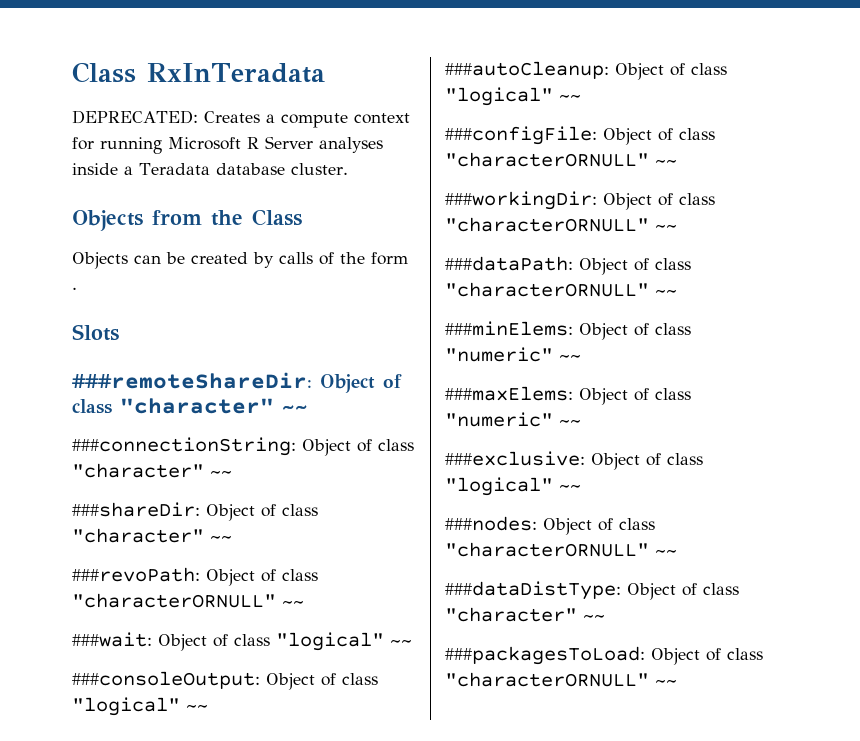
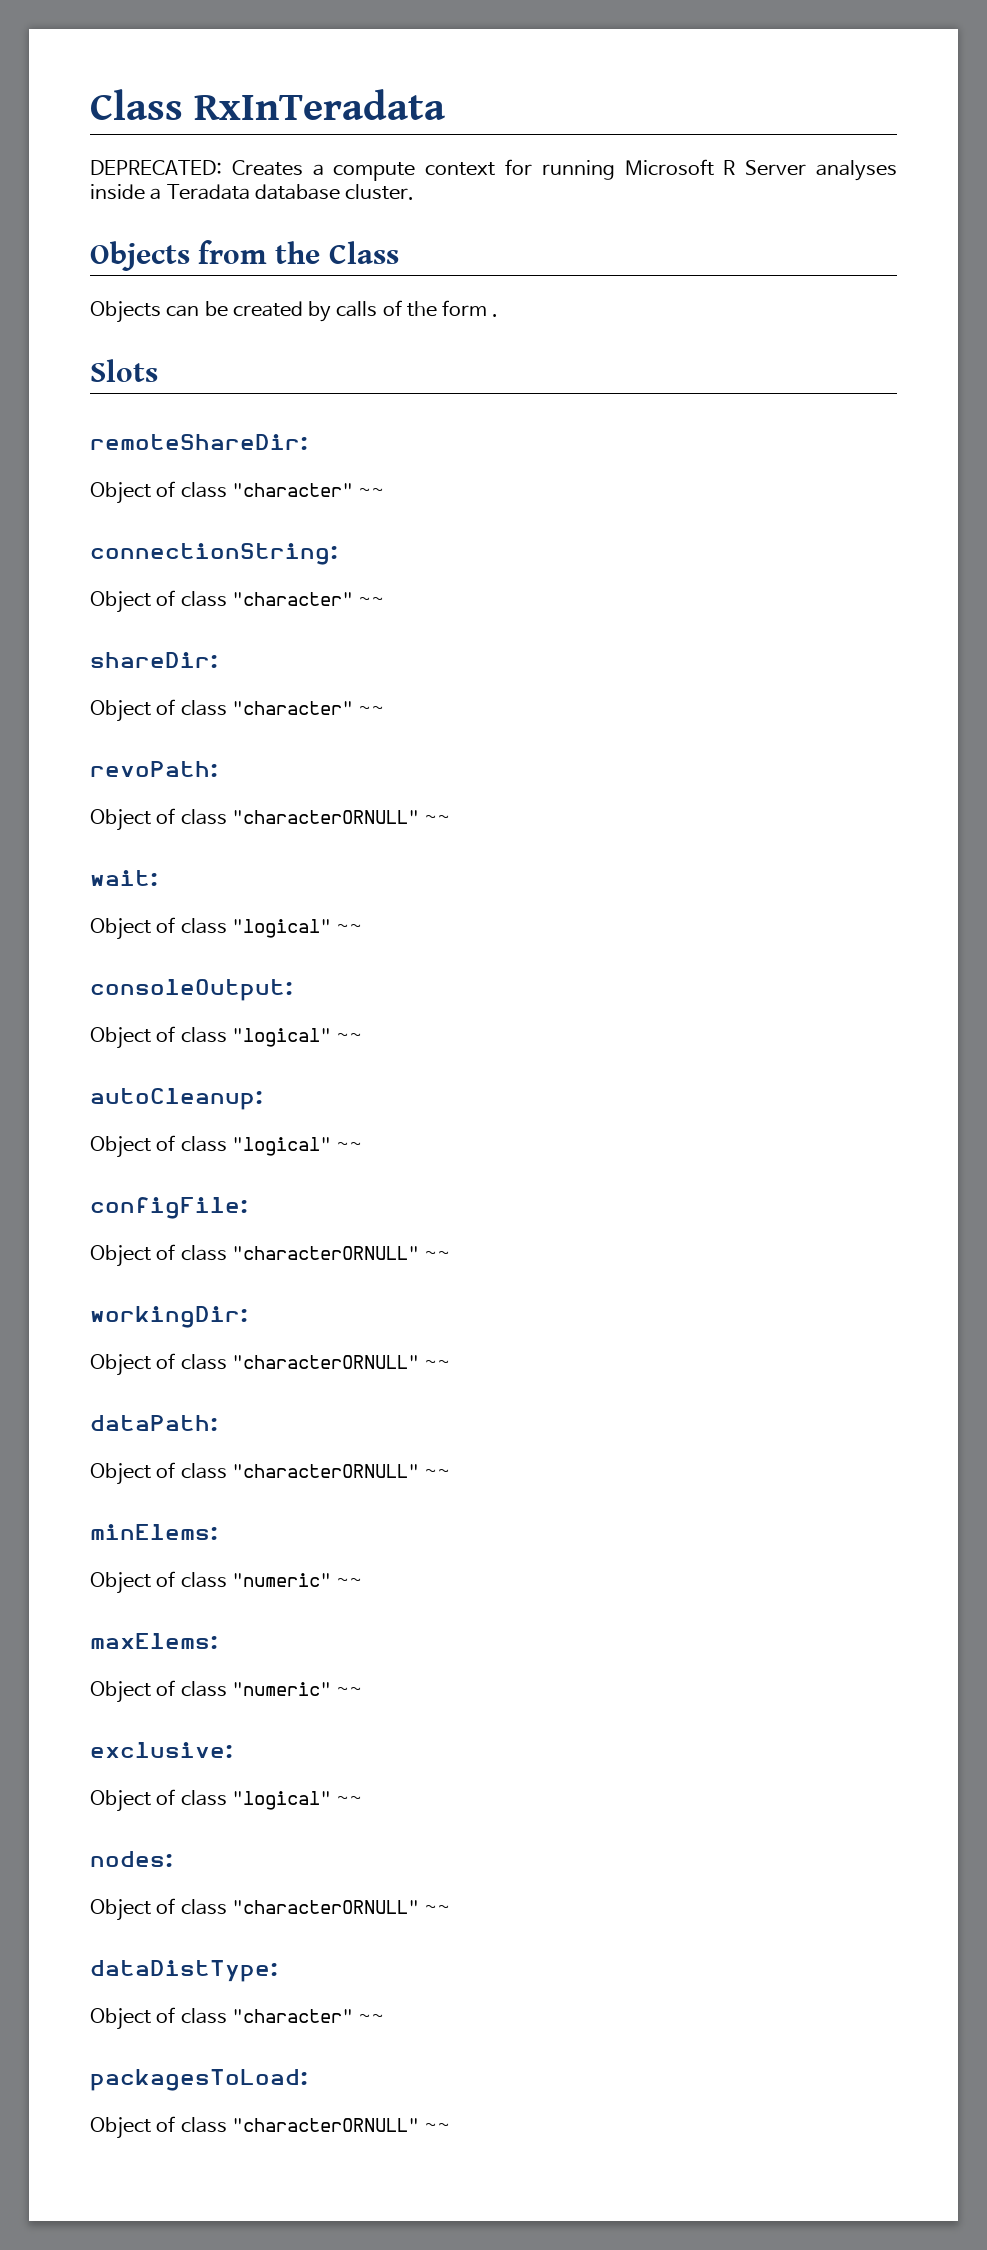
- ###remoteShareDir: Object of class "character" ~~
- ###connectionString: Object of class "character" ~~
- ###shareDir: Object of class "character" ~~
- ###revoPath: Object of class "characterORNULL" ~~
- ###wait: Object of class "logical" ~~
- ###consoleOutput: Object of class "logical" ~~
- ###autoCleanup: Object of class "logical" ~~
- ###configFile: Object of class "characterORNULL" ~~
- ###workingDir: Object of class "characterORNULL" ~~
- ###dataPath: Object of class "characterORNULL" ~~
- ###minElems: Object of class "numeric" ~~
- ###maxElems: Object of class "numeric" ~~
- ###exclusive: Object of class "logical" ~~
- ###nodes: Object of class "characterORNULL" ~~
- ###dataDistType: Object of class "character" ~~
- ###packagesToLoad: Object of class "characterORNULL" ~~
+ remoteShareDir:
+ Object of class "character" ~~
+ connectionString:
+ Object of class "character" ~~
+ shareDir:
+ Object of class "character" ~~
+ revoPath:
+ Object of class "characterORNULL" ~~
+ wait:
+ Object of class "logical" ~~
+ consoleOutput:
+ Object of class "logical" ~~
+ autoCleanup:
+ Object of class "logical" ~~
+ configFile:
+ Object of class "characterORNULL" ~~
+ workingDir:
+ Object of class "characterORNULL" ~~
+ dataPath:
+ Object of class "characterORNULL" ~~
+ minElems:
+ Object of class "numeric" ~~
+ maxElems:
+ Object of class "numeric" ~~
+ exclusive:
+ Object of class "logical" ~~
+ nodes:
+ Object of class "characterORNULL" ~~
+ dataDistType:
+ Object of class "character" ~~
+ packagesToLoad:
+ Object of class "characterORNULL" ~~

